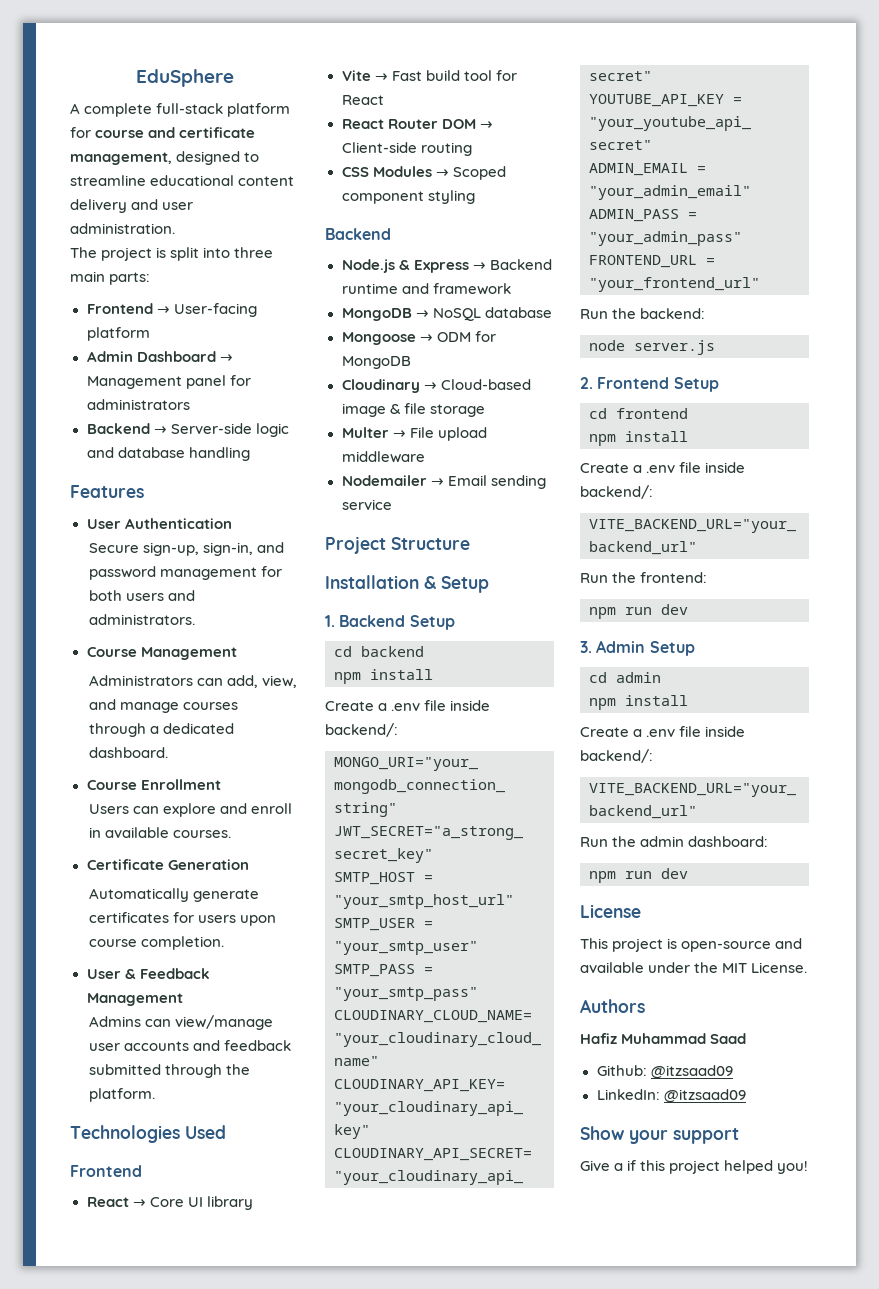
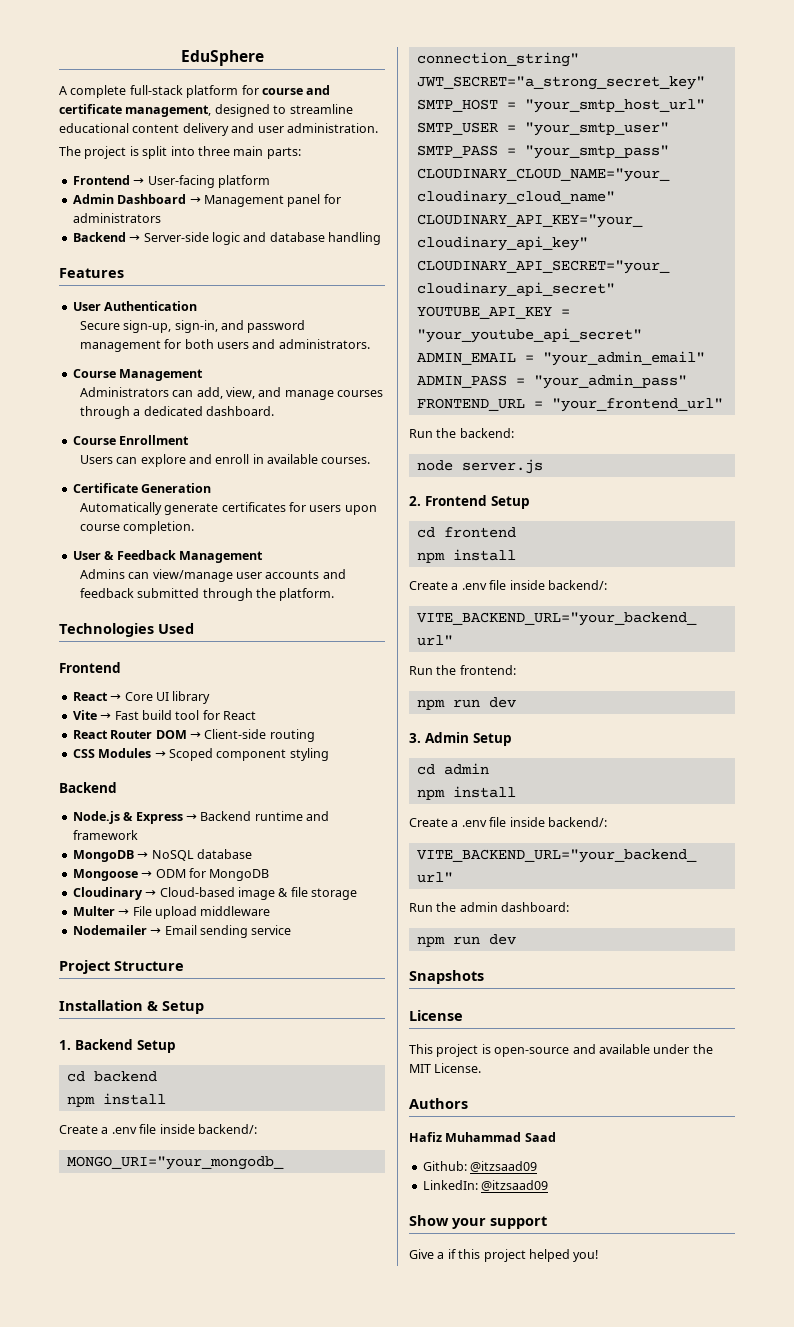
+ Snapshots

